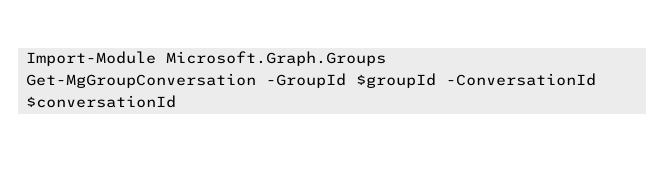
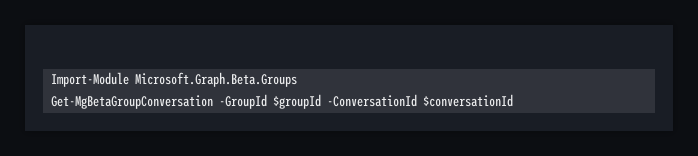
- Import-Module Microsoft.Graph.Groups
- Get-MgGroupConversation -GroupId $groupId -ConversationId $conversationId
+ Import-Module Microsoft.Graph.Beta.Groups
+ Get-MgBetaGroupConversation -GroupId $groupId -ConversationId $conversationId

